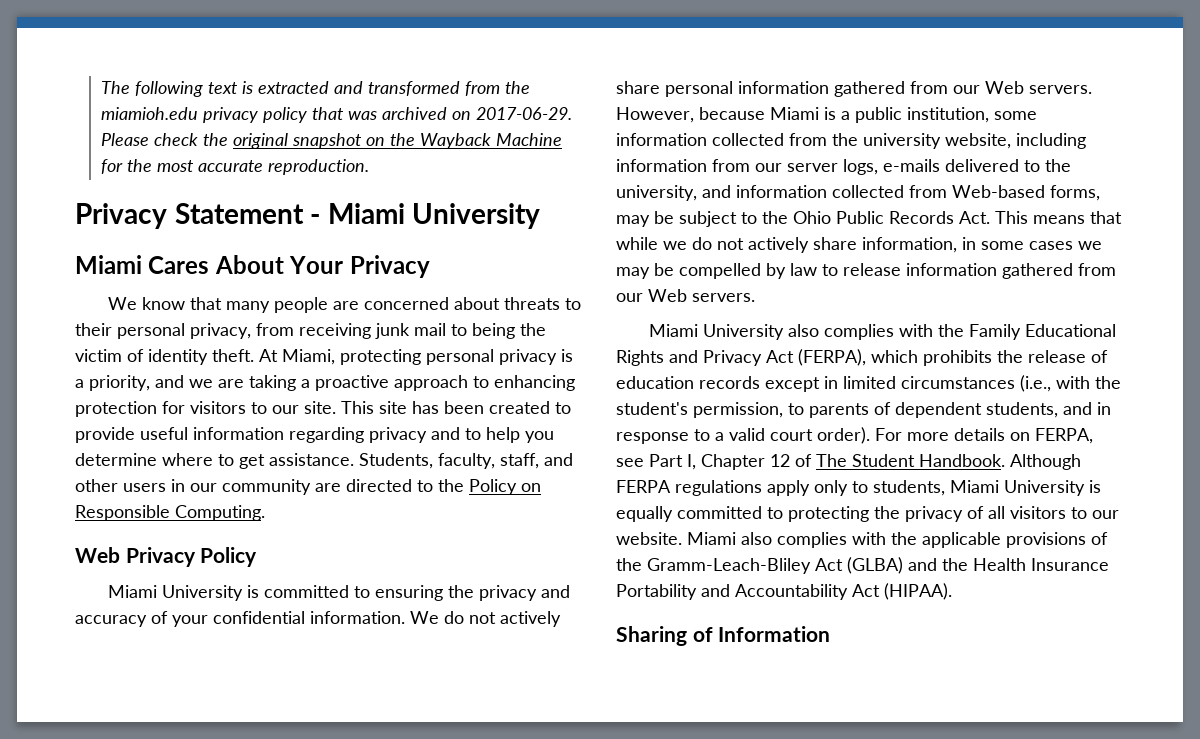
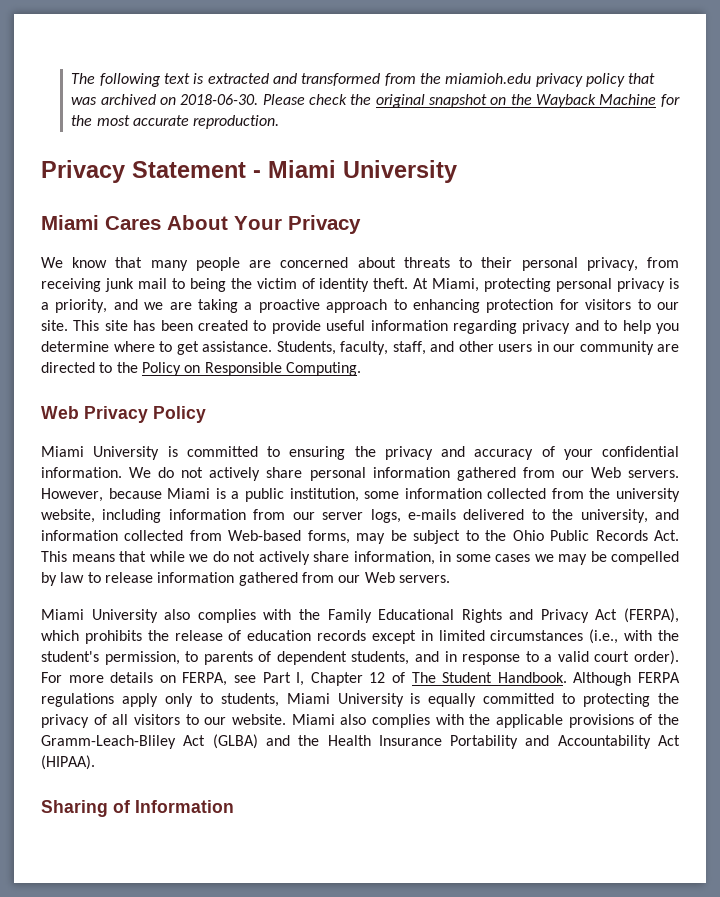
- The following text is extracted and transformed from the miamioh.edu privacy policy that was archived on 2017-06-29.
+ The following text is extracted and transformed from the miamioh.edu privacy policy that was archived on 2018-06-30.

